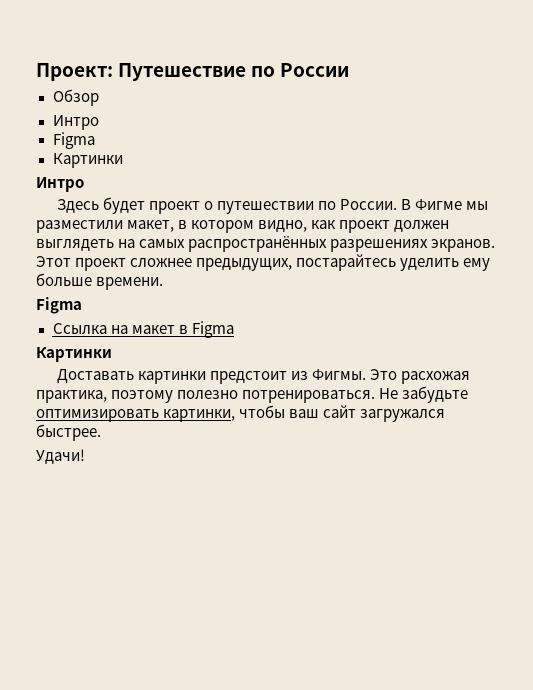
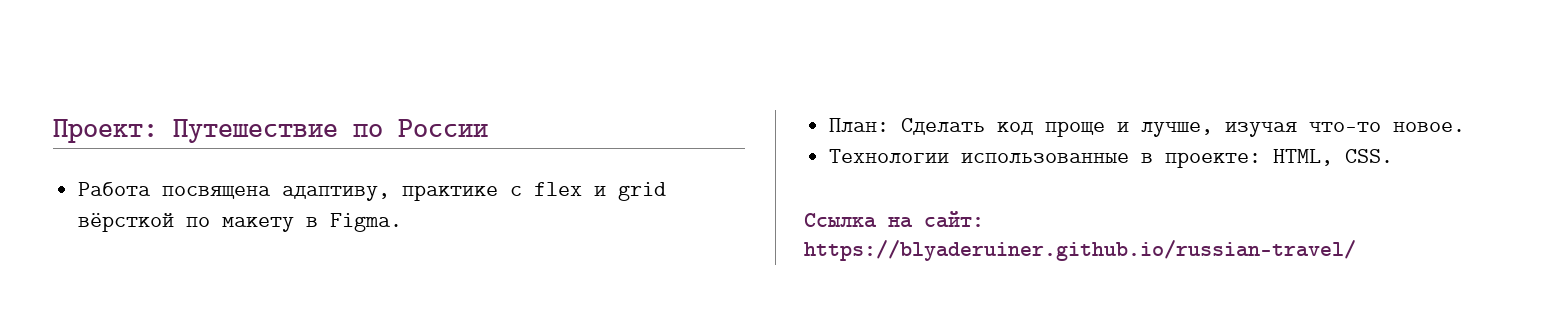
- Обзор
- Интро
- Figma
- Картинки
- Интро
- Здесь будет проект о путешествии по России. В Фигме мы разместили макет, в котором видно, как проект должен выглядеть на самых распространённых разрешениях экранов. Этот проект сложнее предыдущих, постарайтесь уделить ему больше времени.
- Figma
- Ссылка на макет в Figma
- Картинки
- Доставать картинки предстоит из Фигмы. Это расхожая практика, поэтому полезно потренироваться. Не забудьте оптимизировать картинки, чтобы ваш сайт загружался быстрее.
- Удачи!
+ Работа посвящена адаптиву, практике с flex и grid вёрсткой по макету в Figma.
+ План: Сделать код проще и лучше, изучая что-то новое.
+ Технологии использованные в проекте: HTML, CSS.
+ Ссылка на сайт: https://blyaderuiner.github.io/russian-travel/

